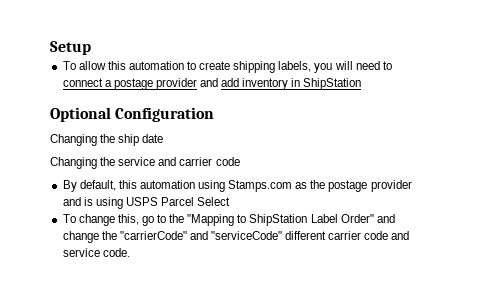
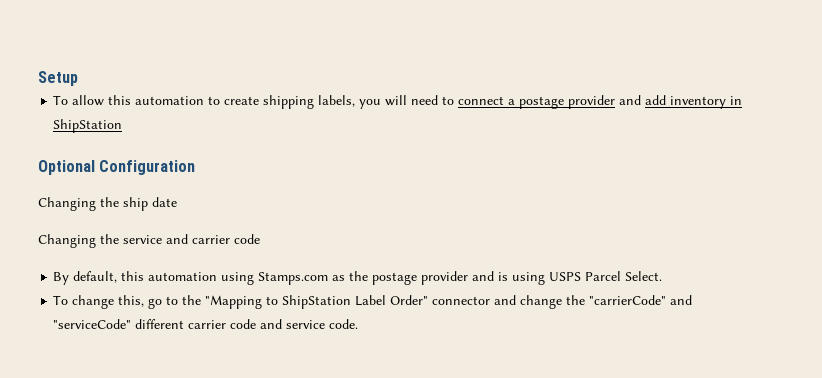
- By default, this automation using Stamps.com as the postage provider and is using USPS Parcel Select
+ By default, this automation using Stamps.com as the postage provider and is using USPS Parcel Select.
- To change this, go to the "Mapping to ShipStation Label Order" and change the "carrierCode" and "serviceCode" different carrier code and service code.
+ To change this, go to the "Mapping to ShipStation Label Order" connector and change the "carrierCode" and "serviceCode" different carrier code and service code.

